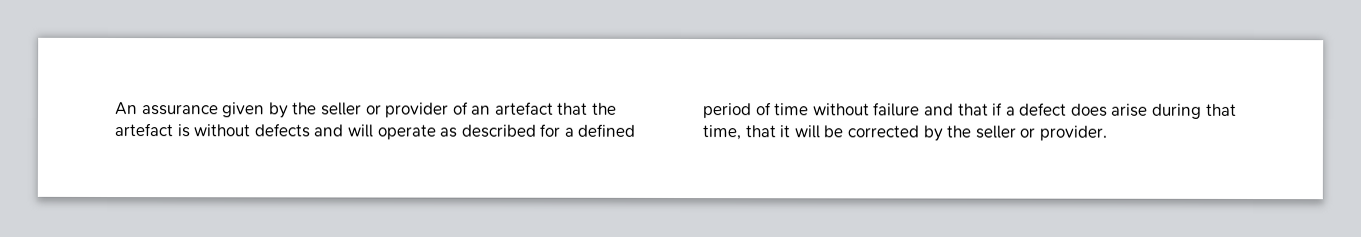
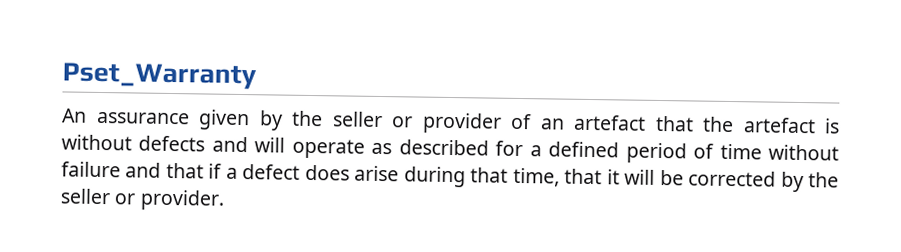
+ Pset_Warranty

